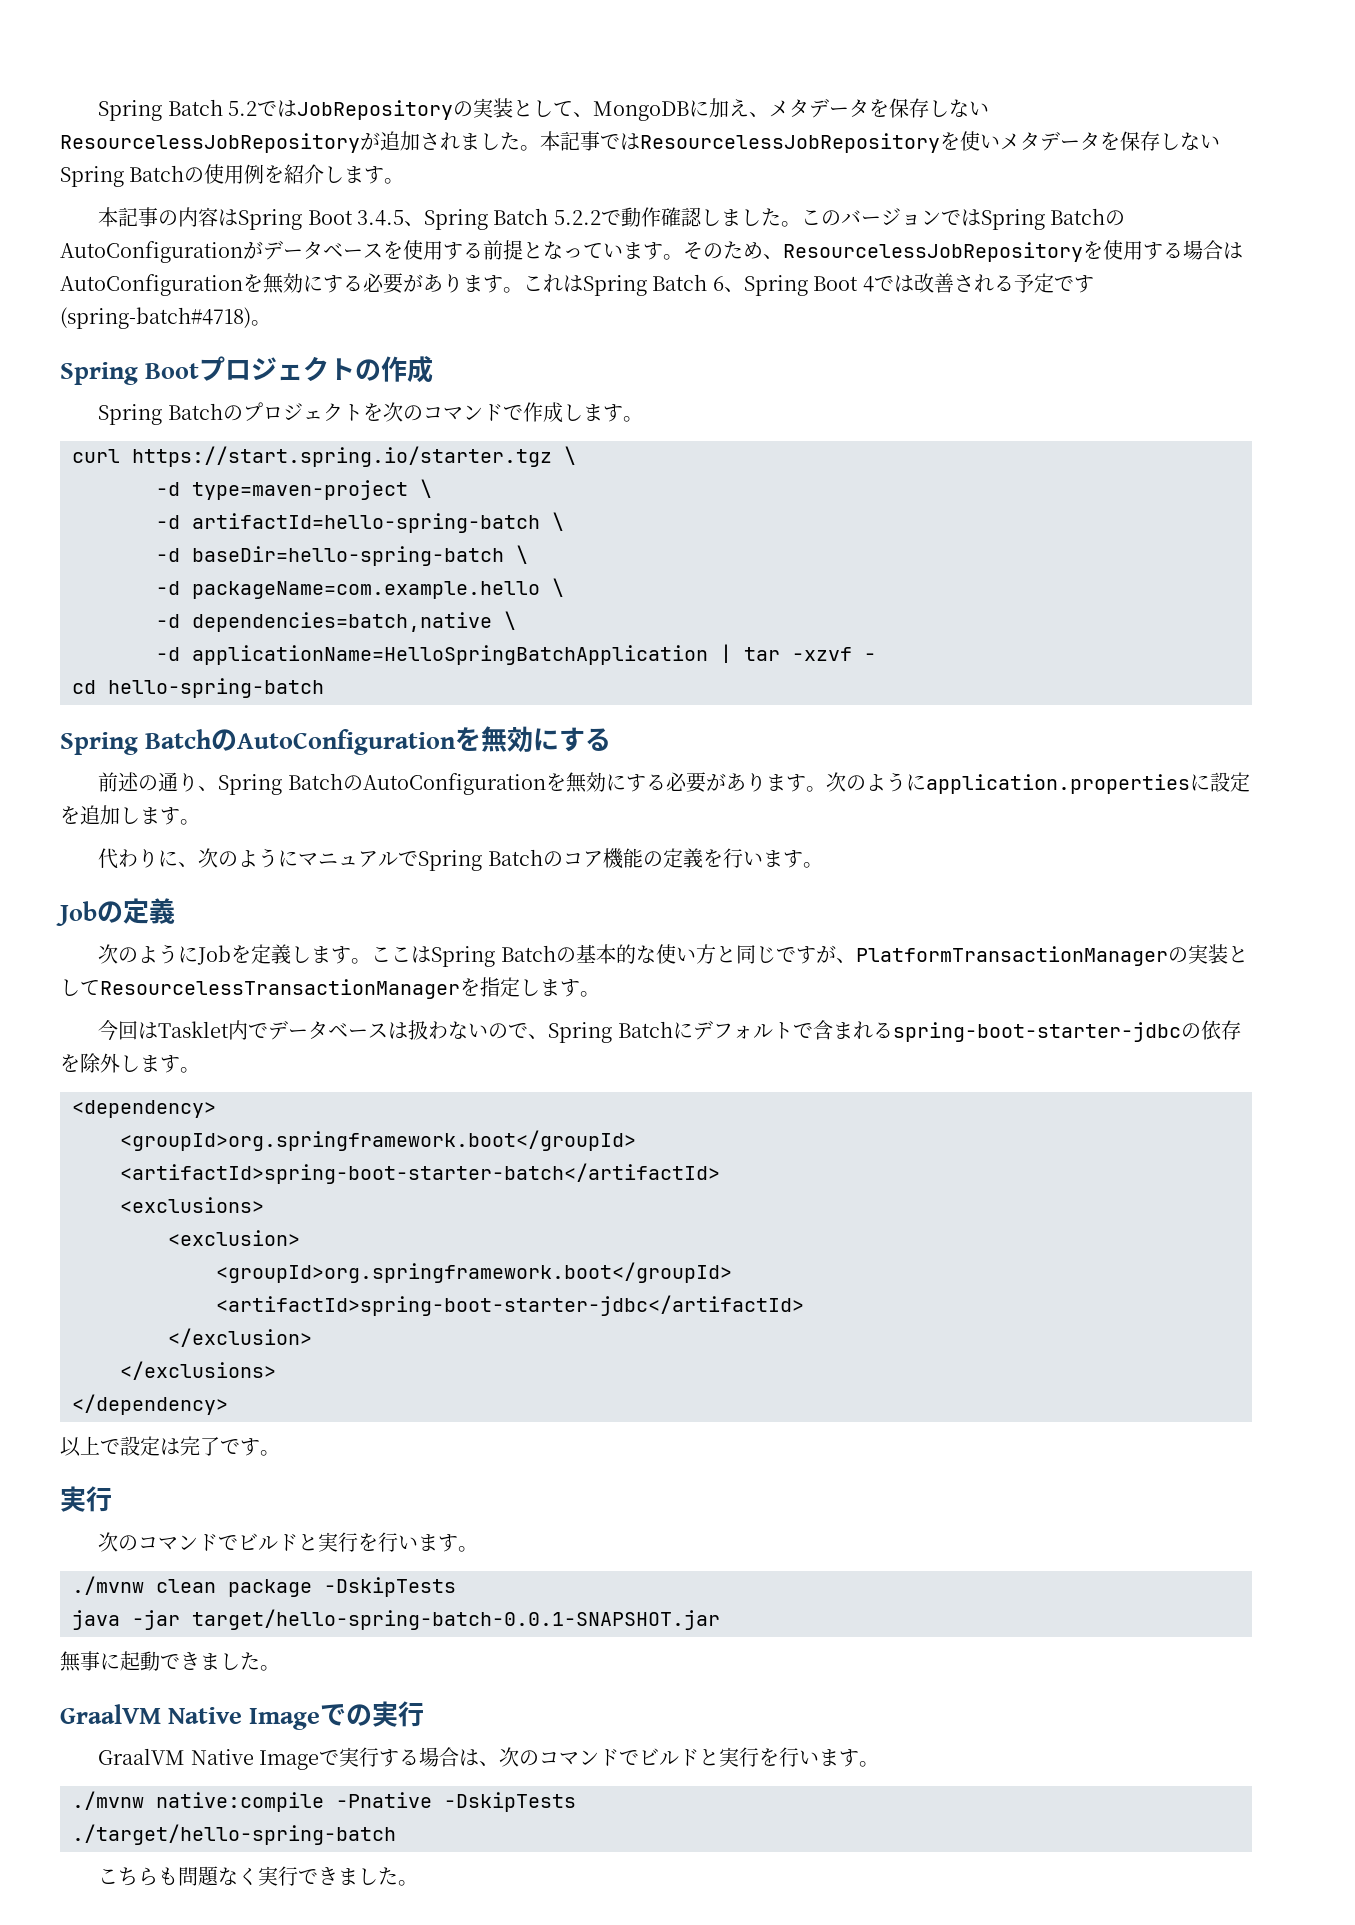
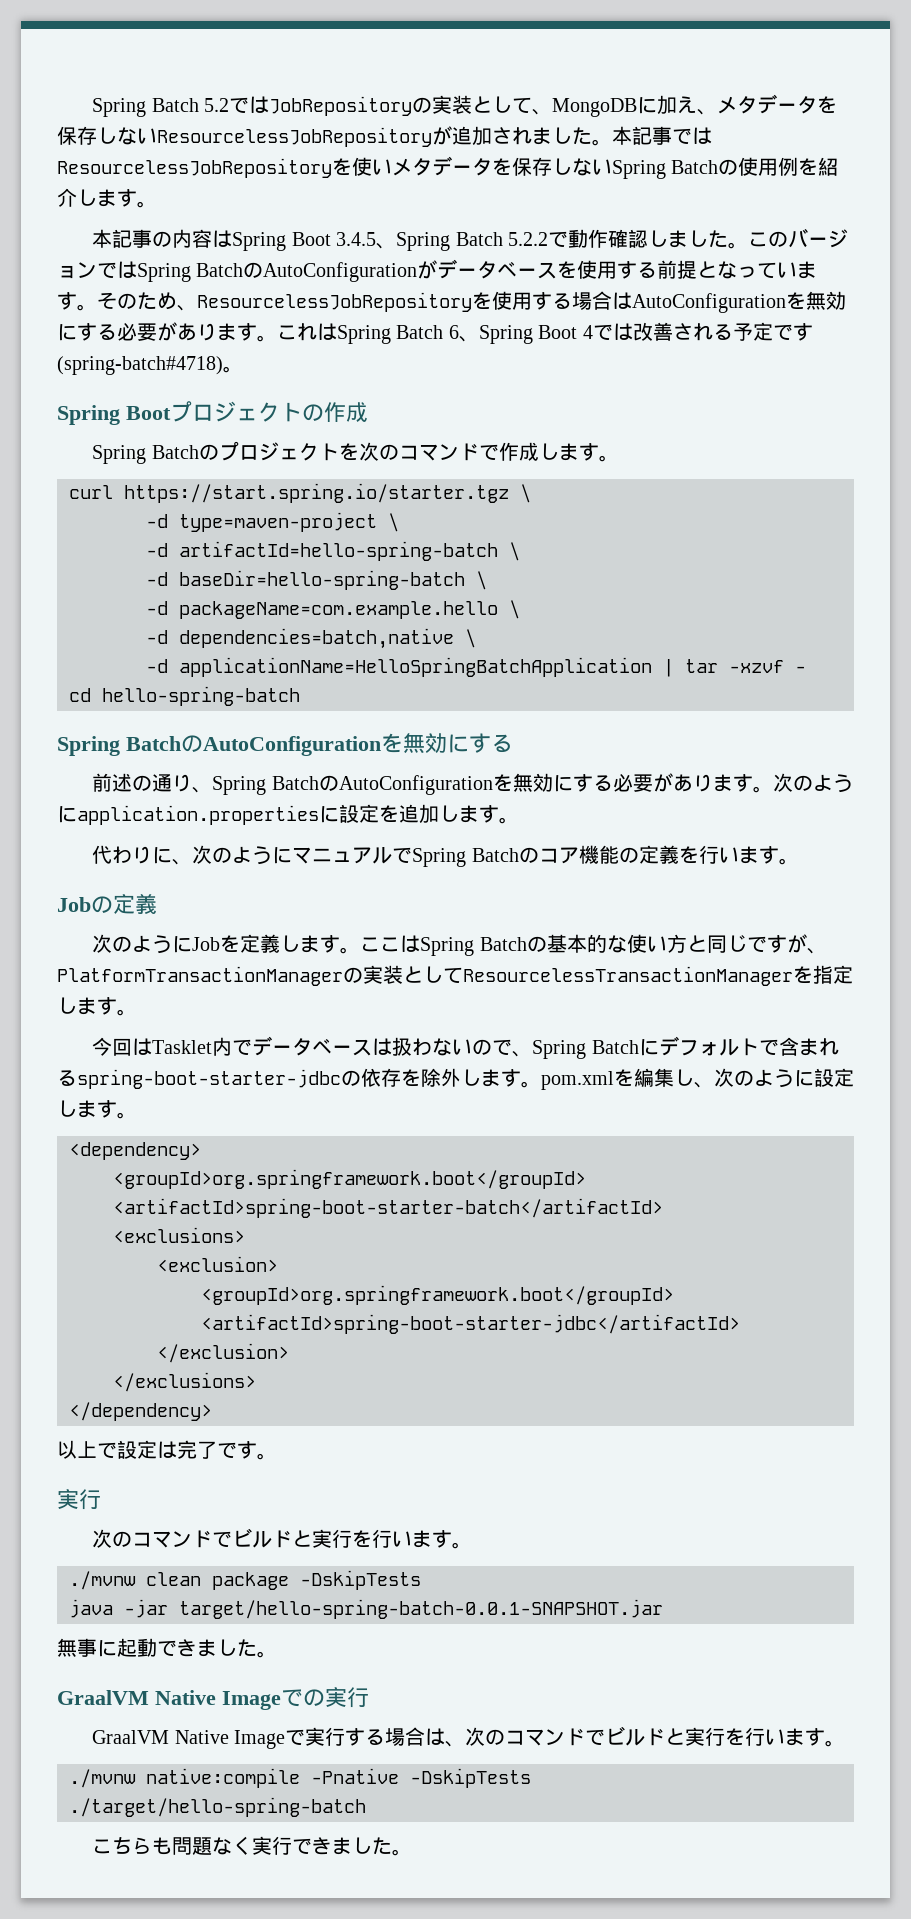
- 今回はTasklet内でデータベースは扱わないので、Spring Batchにデフォルトで含まれるspring-boot-starter-jdbcの依存を除外します。
+ 今回はTasklet内でデータベースは扱わないので、Spring Batchにデフォルトで含まれるspring-boot-starter-jdbcの依存を除外します。pom.xmlを編集し、次のように設定します。

